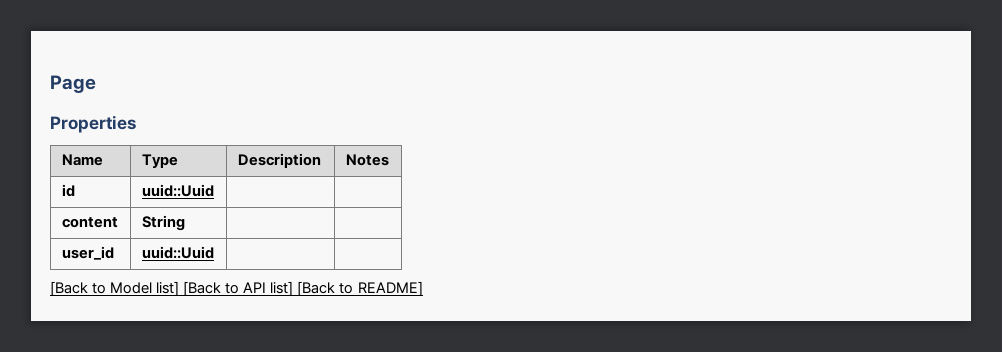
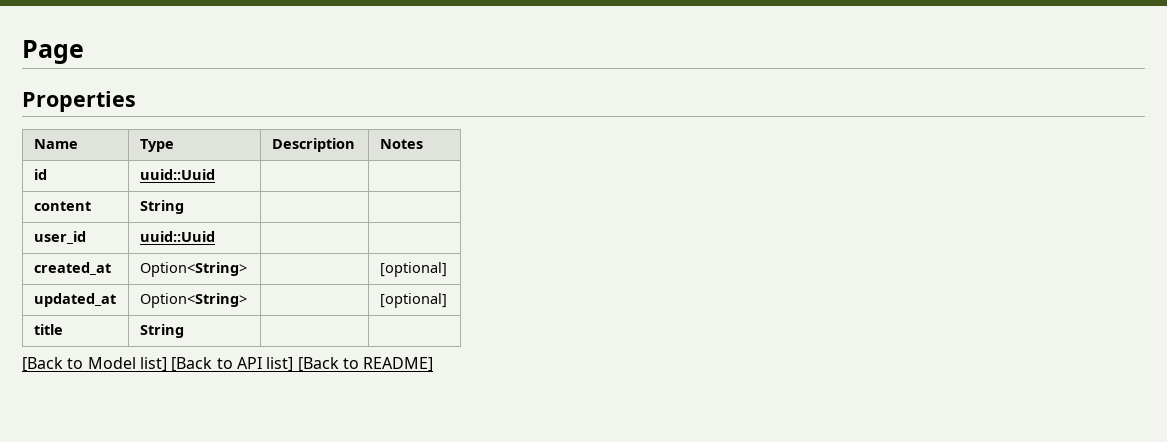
+ created_at | Option<String> | | [optional]
+ updated_at | Option<String> | | [optional]
+ title | String | |

